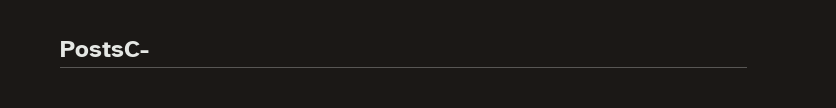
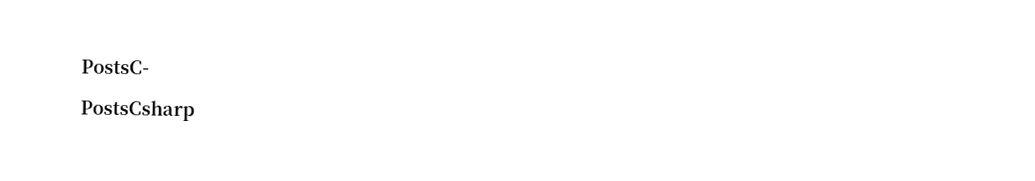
+ PostsCsharp

